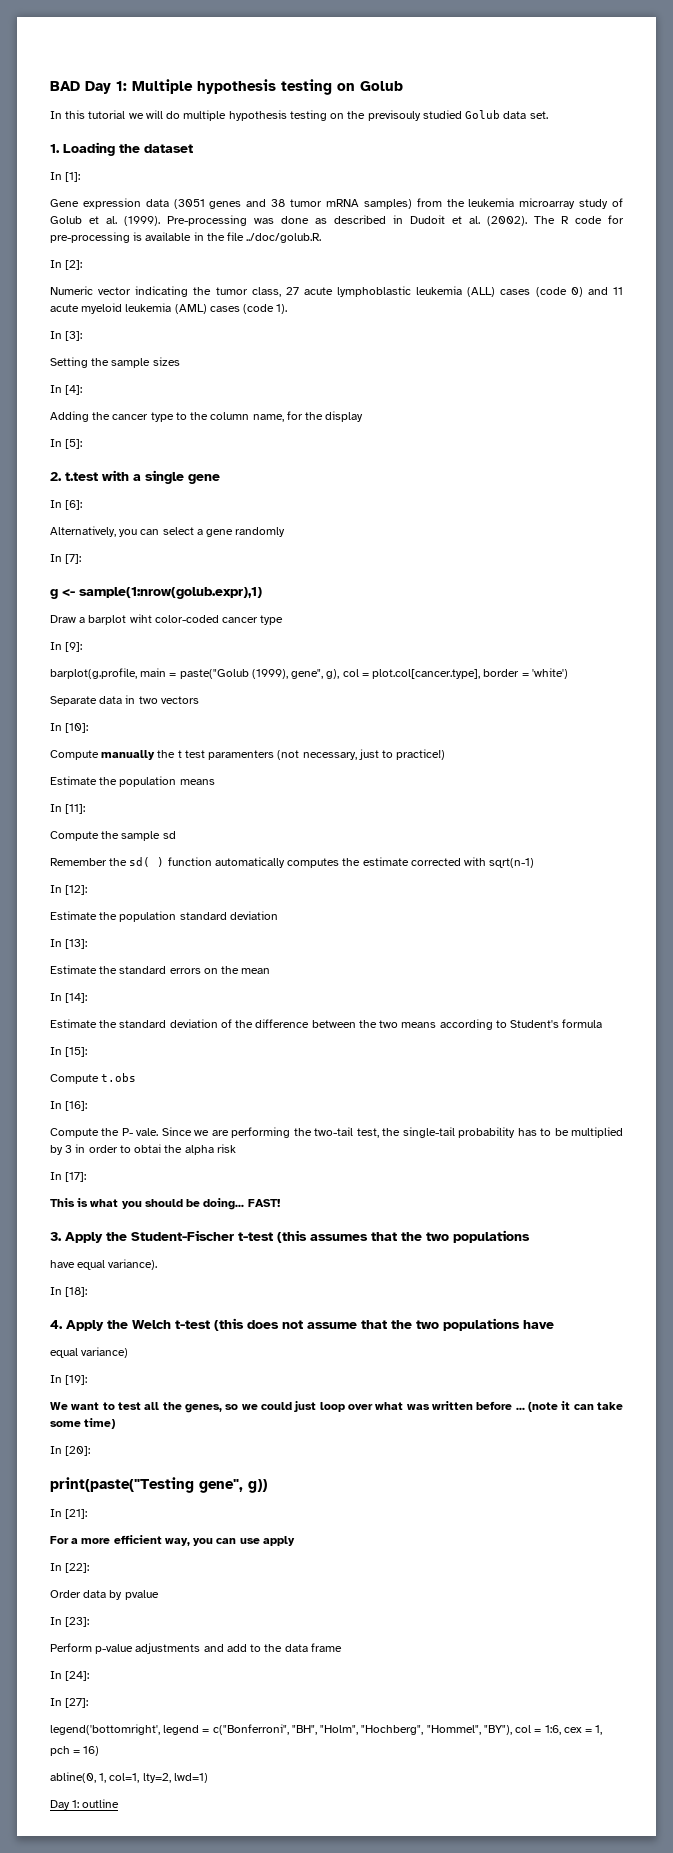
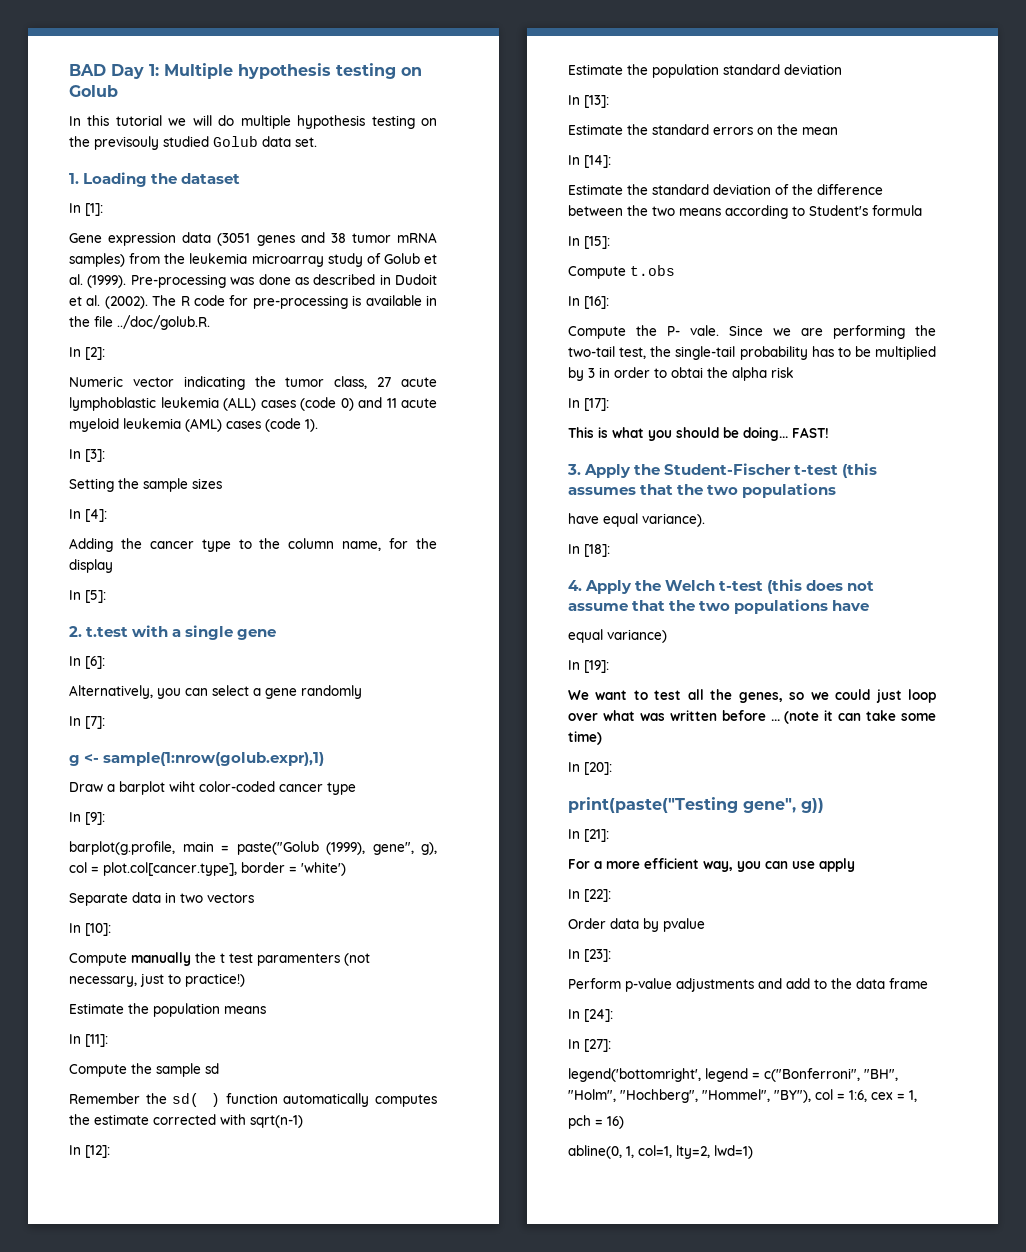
- Day 1: outline

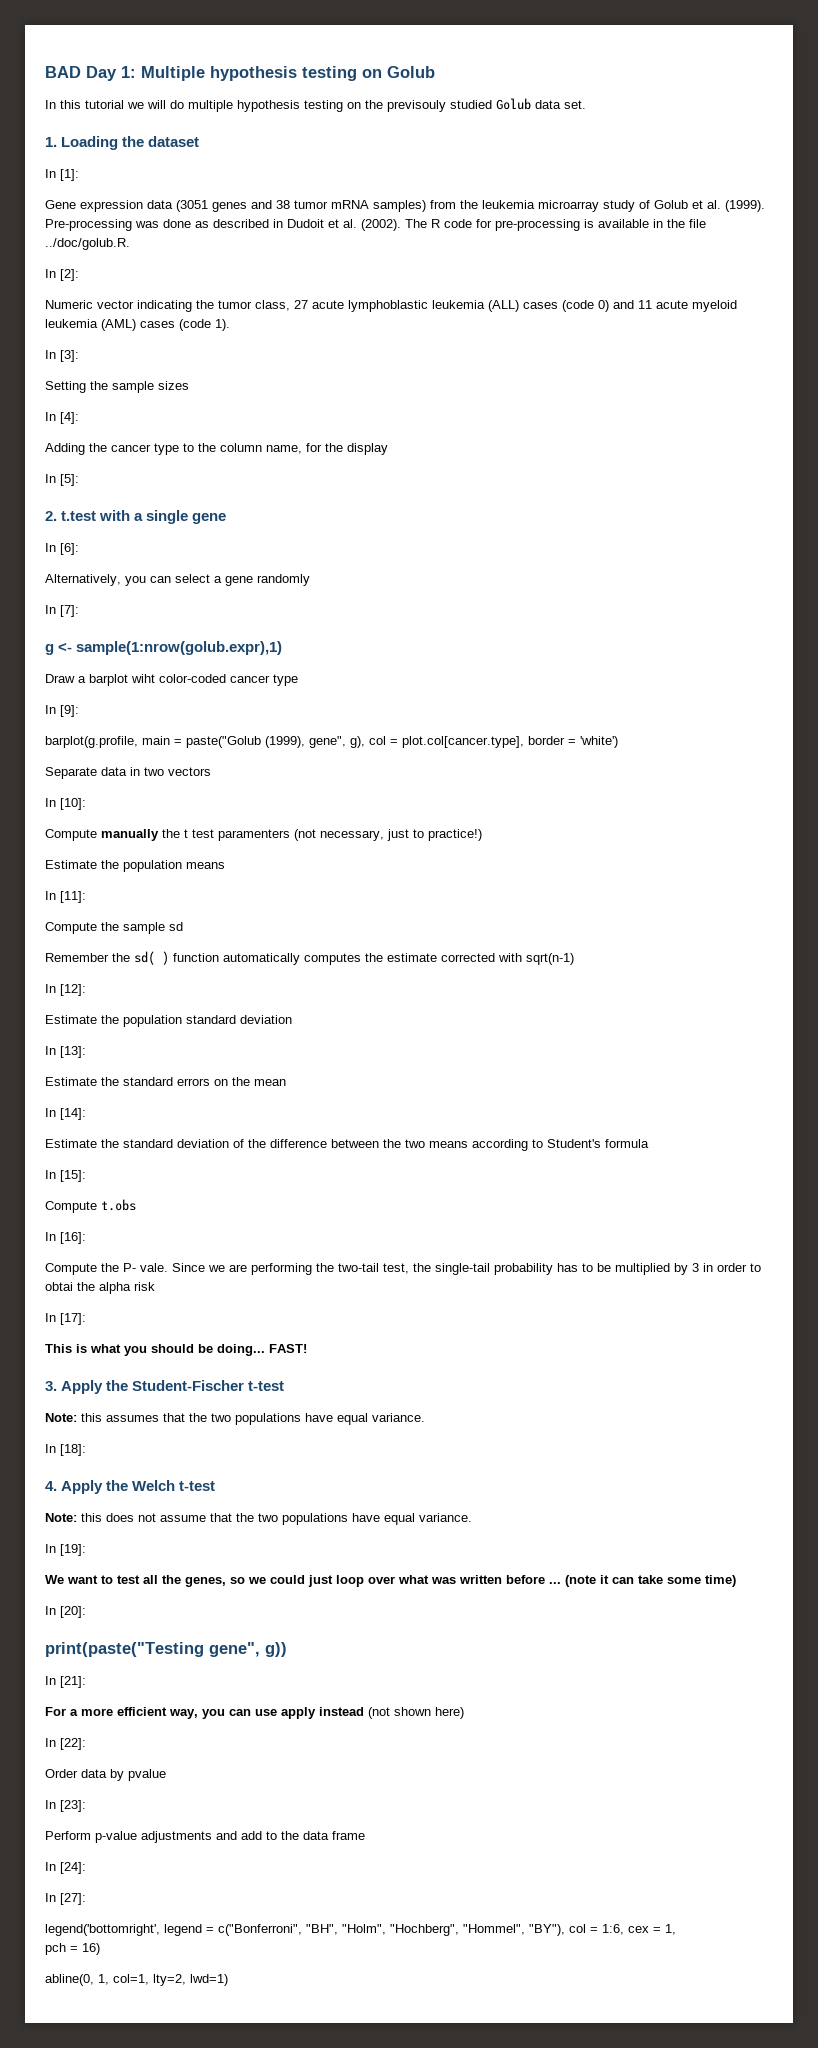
- 3. Apply the Student-Fischer t-test (this assumes that the two populations
- have equal variance).
+ 3. Apply the Student-Fischer t-test
+ Note: this assumes that the two populations have equal variance.
- 4. Apply the Welch t-test (this does not assume that the two populations have
- equal variance)
+ 4. Apply the Welch t-test
+ Note: this does not assume that the two populations have equal variance.
- For a more efficient way, you can use apply
+ For a more efficient way, you can use apply instead (not shown here)

